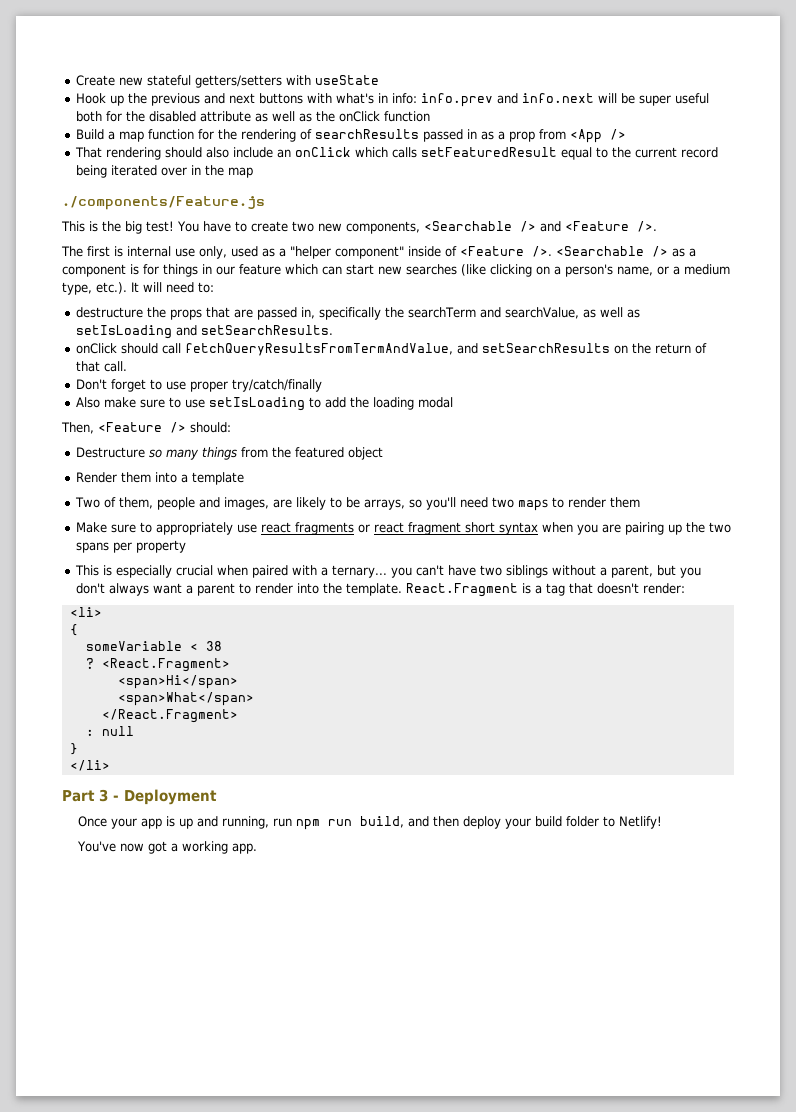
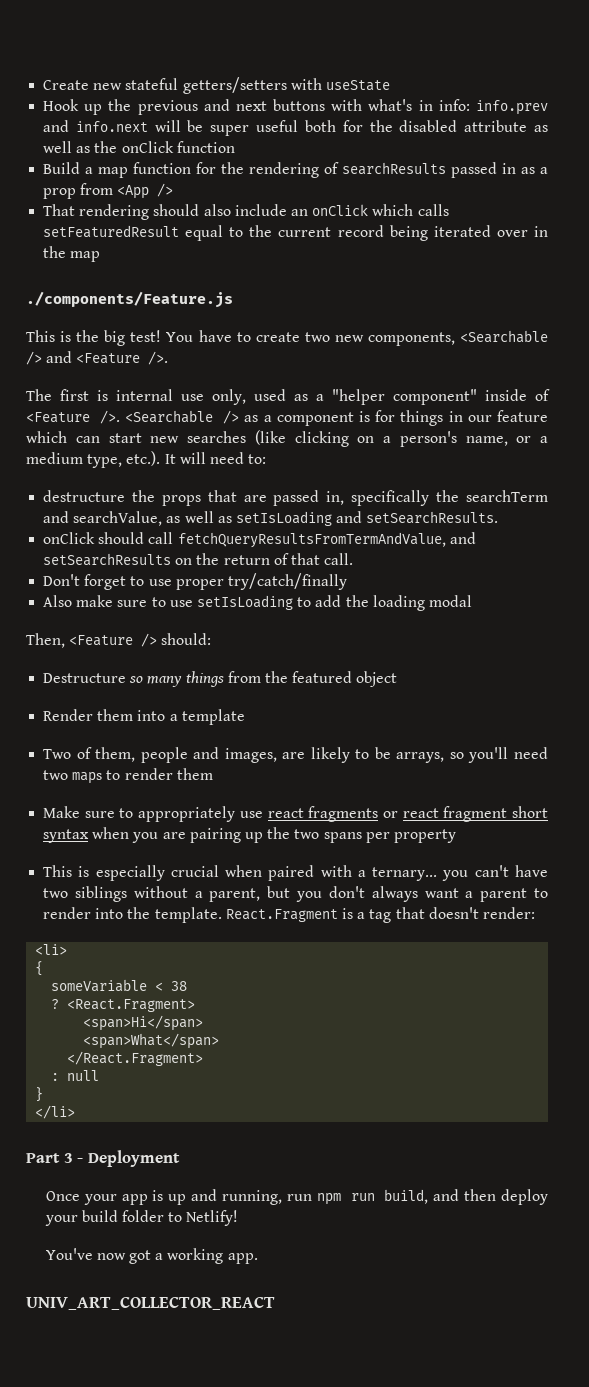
+ UNIV_ART_COLLECTOR_REACT

